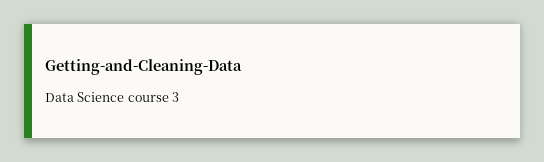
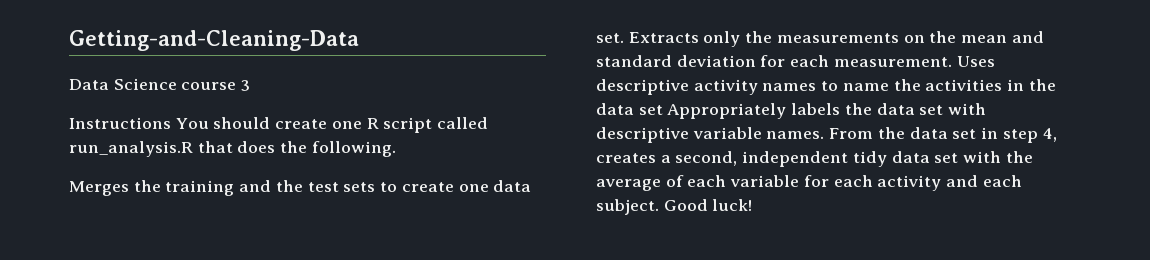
+ Instructions You should create one R script called run_analysis.R that does the following.
+ Merges the training and the test sets to create one data set. Extracts only the measurements on the mean and standard deviation for each measurement. Uses descriptive activity names to name the activities in the data set Appropriately labels the data set with descriptive variable names. From the data set in step 4, creates a second, independent tidy data set with the average of each variable for each activity and each subject. Good luck!

